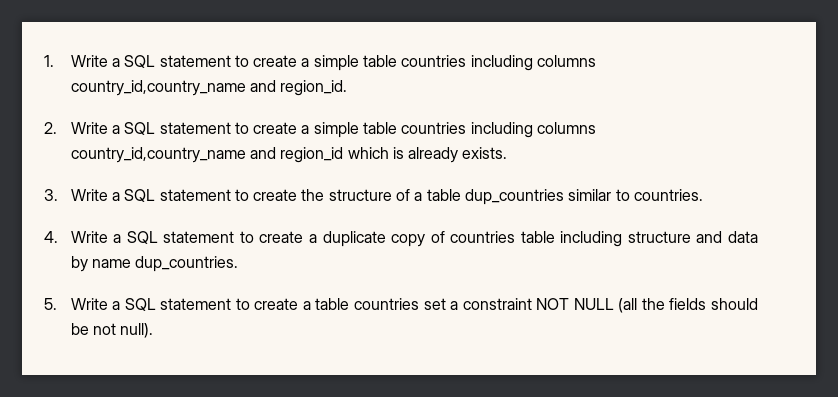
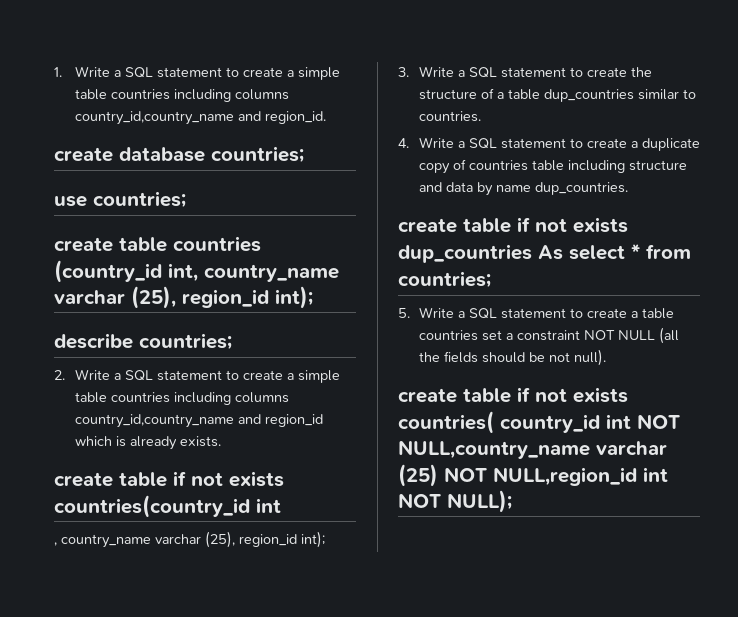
+ create database countries;
+ use countries;
+ create table countries (country_id int, country_name varchar (25), region_id int);
+ describe countries;
+ create table if not exists countries(country_id int
+ , country_name varchar (25), region_id int);
+ create table if not exists dup_countries As select * from countries;
+ create table if not exists countries( country_id int NOT NULL,country_name varchar (25) NOT NULL,region_id int NOT NULL);

